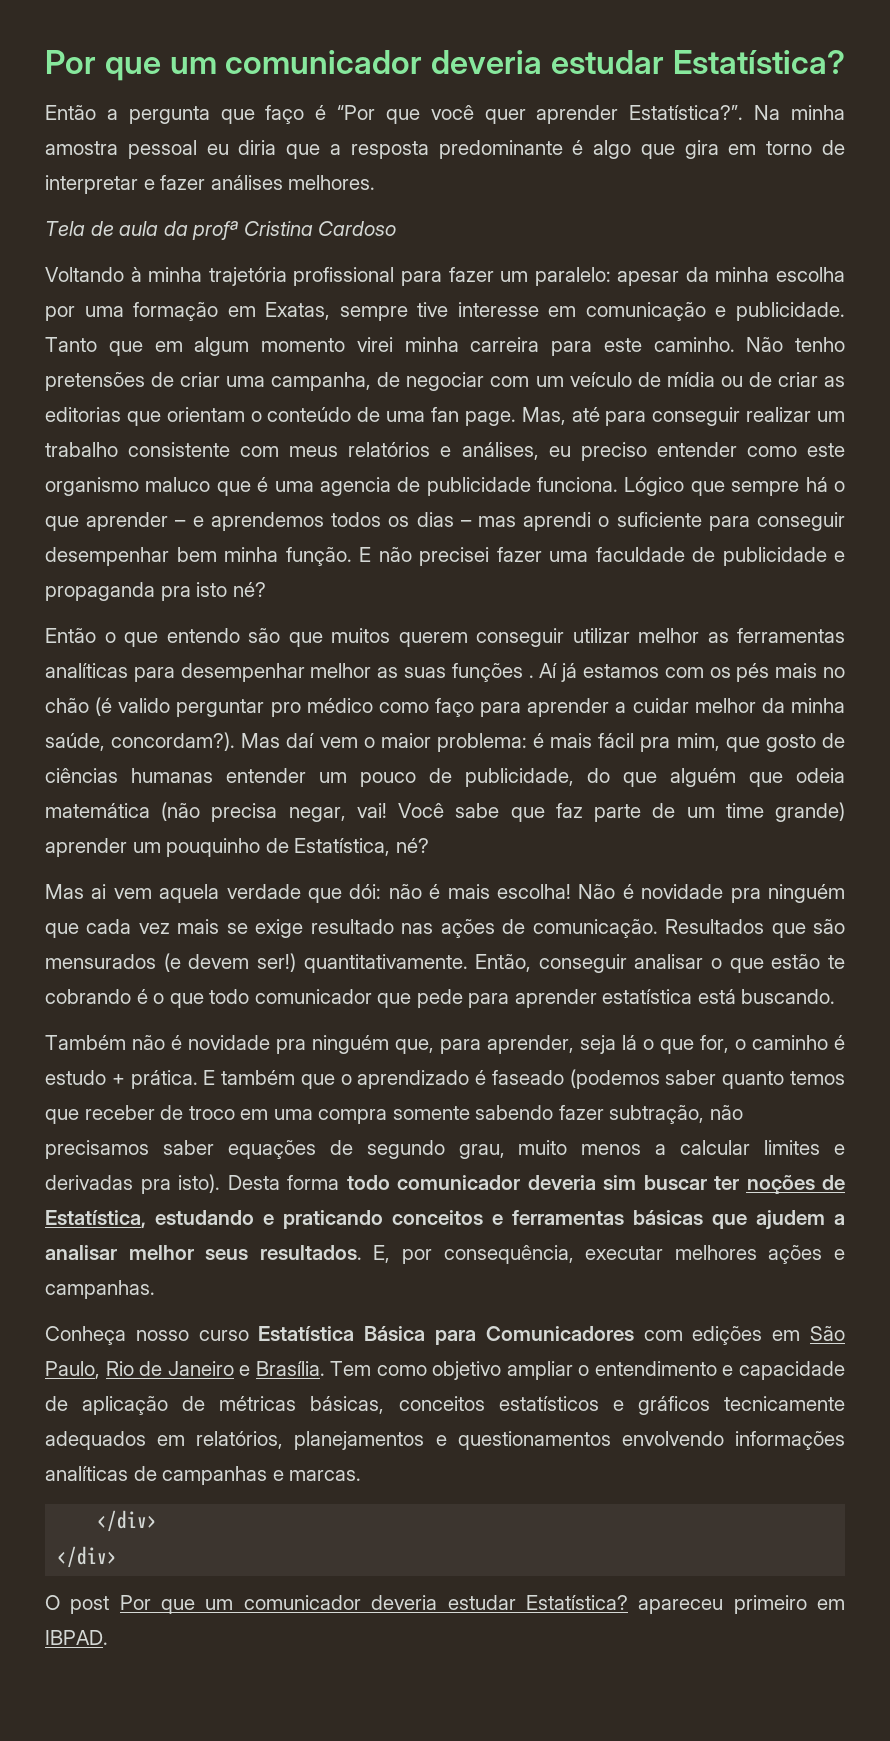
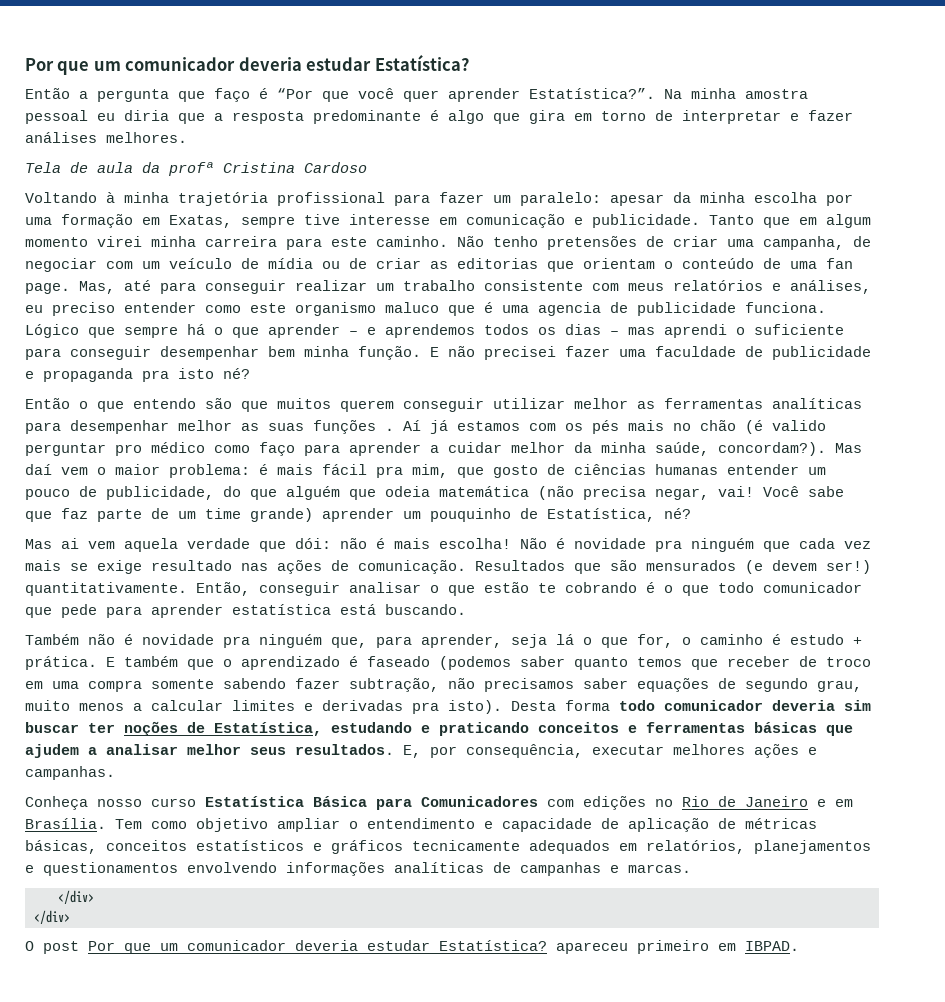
- Conheça nosso curso Estatística Básica para Comunicadores com edições em São Paulo, Rio de Janeiro e Brasília.
+ Conheça nosso curso Estatística Básica para Comunicadores com edições no Rio de Janeiro e em Brasília.

